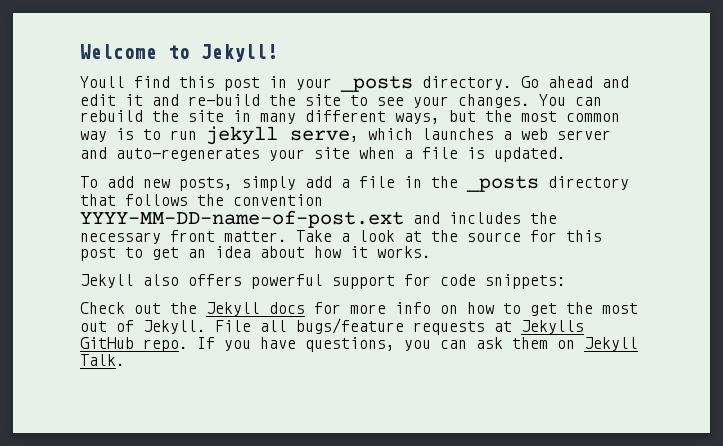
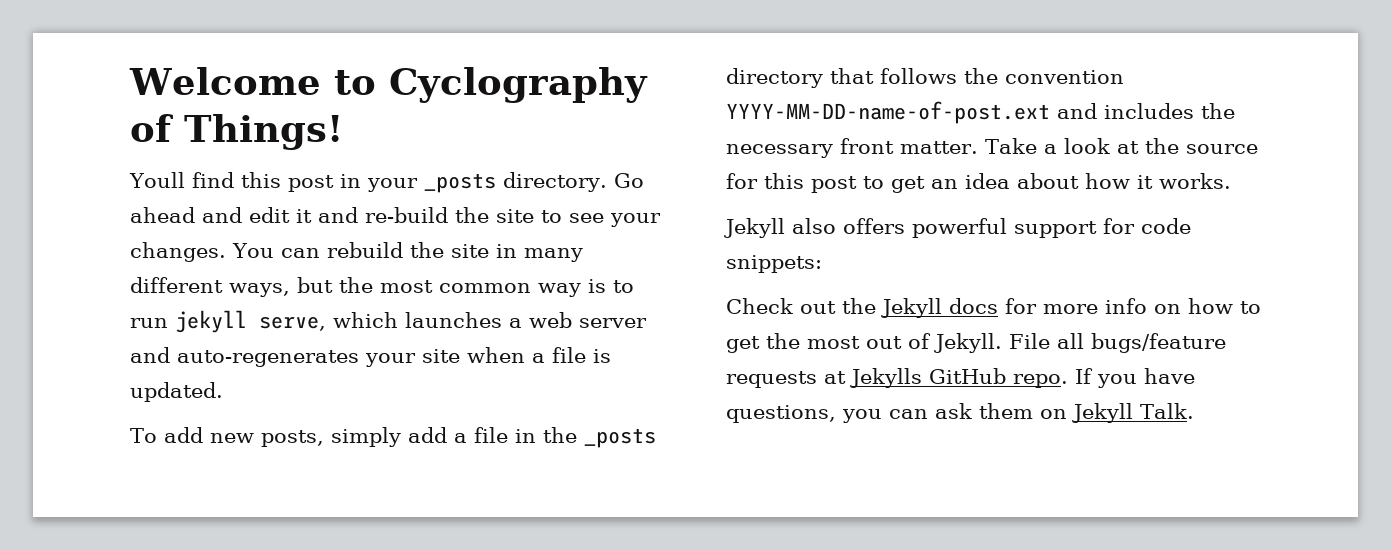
- Welcome to Jekyll!
+ Welcome to Cyclography of Things!

